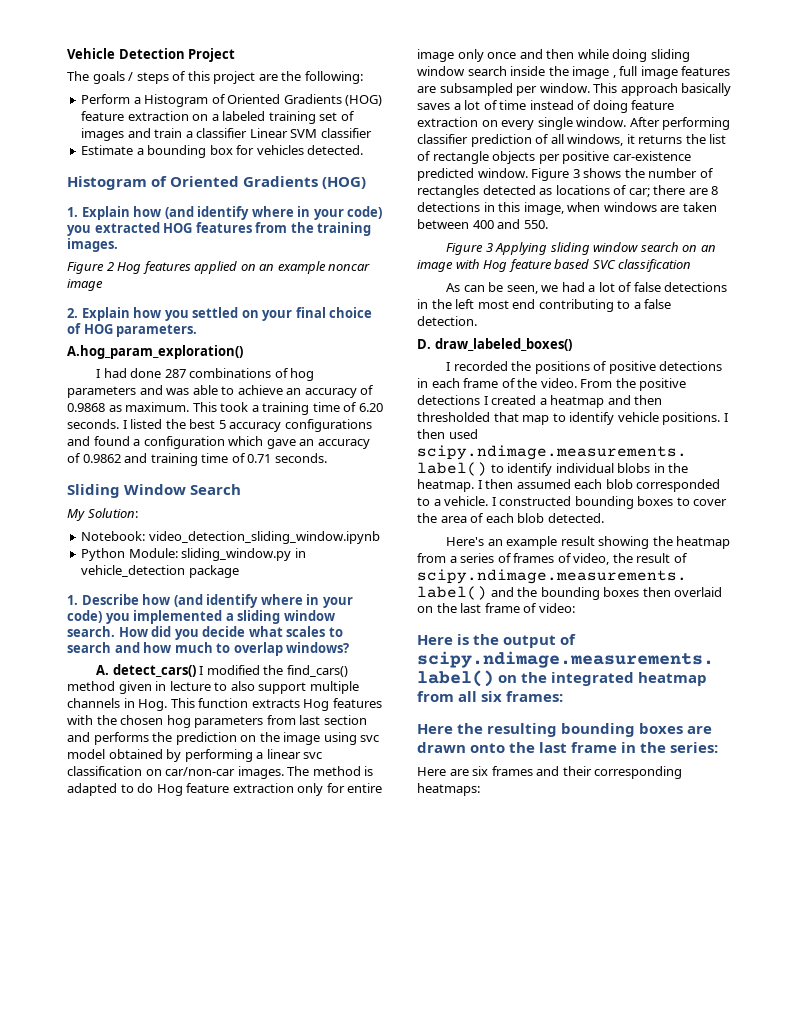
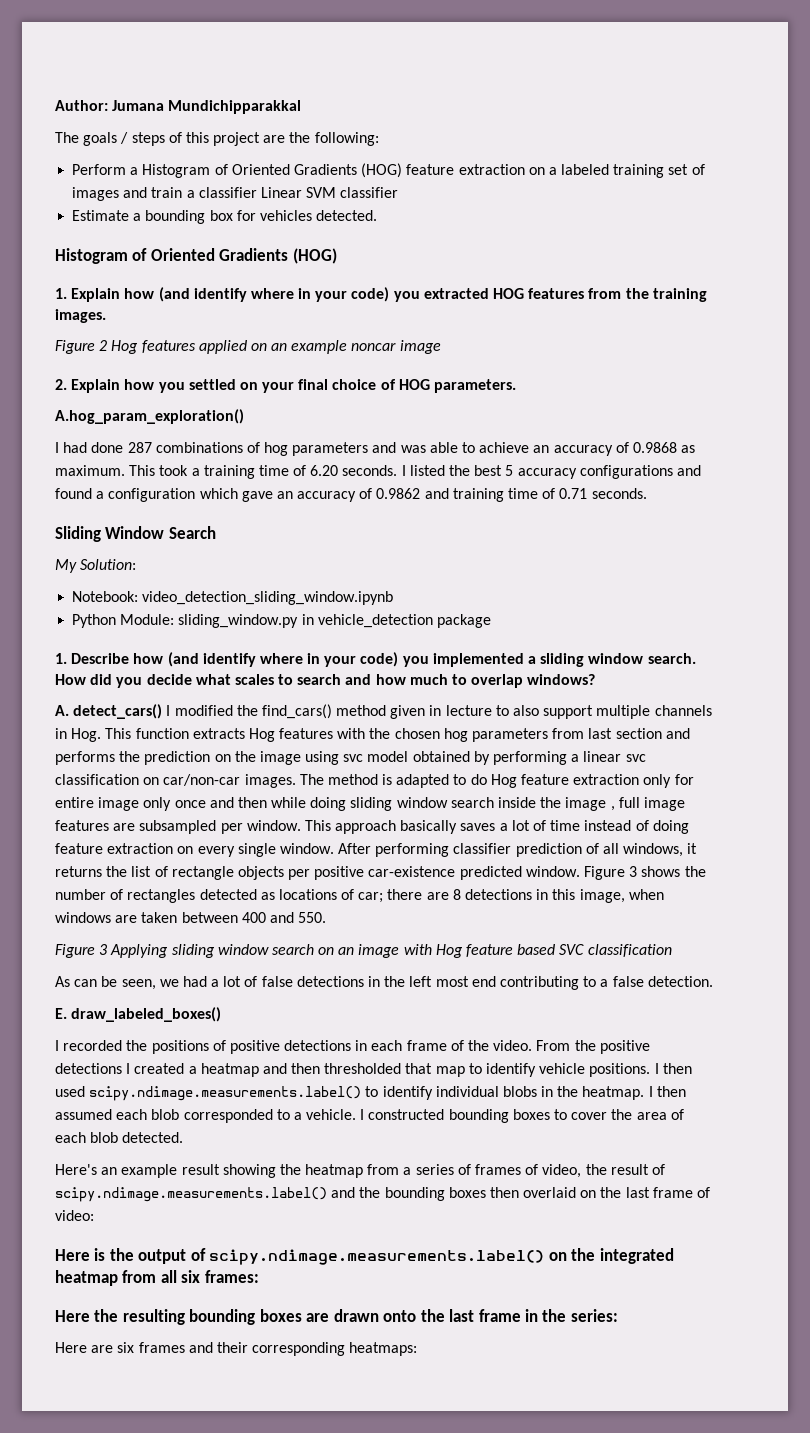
- Vehicle Detection Project
+ Author: Jumana Mundichipparakkal
- D. draw_labeled_boxes()
+ E. draw_labeled_boxes()

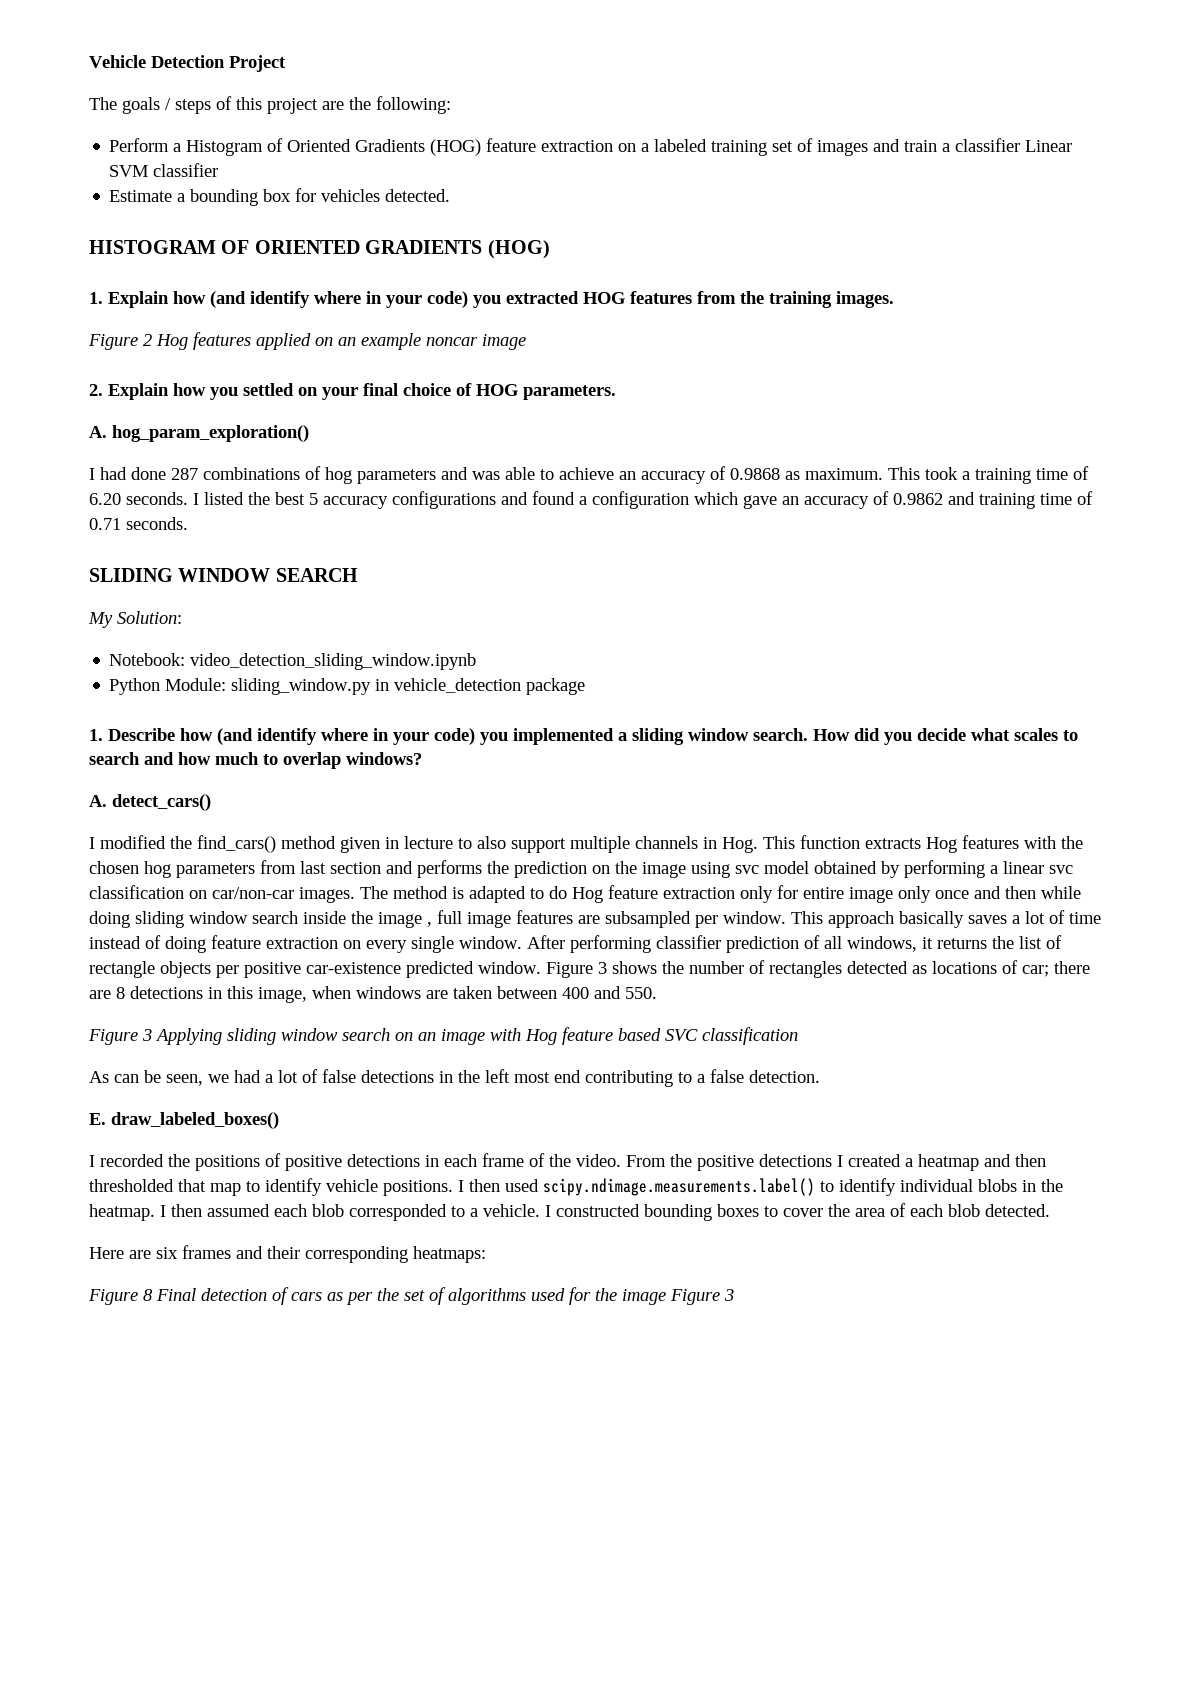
- Author: Jumana Mundichipparakkal
+ Vehicle Detection Project
  Estimate a bounding box for vehicles detected.
- Histogram of Oriented Gradients (HOG)
+ HISTOGRAM OF ORIENTED GRADIENTS (HOG)
- A.hog_param_exploration()
+ A. hog_param_exploration()
- Sliding Window Search
+ SLIDING WINDOW SEARCH
- A. detect_cars() I modified the find_cars() method given in lecture to also support multiple channels in Hog. This function extracts Hog features with the chosen hog parameters from last section and performs the prediction on the image using svc model obtained by performing a linear svc classification on car/non-car images.
+ A. detect_cars()
+ I modified the find_cars() method given in lecture to also support multiple channels in Hog. This function extracts Hog features with the chosen hog parameters from last section and performs the prediction on the image using svc model obtained by performing a linear svc classification on car/non-car images.
- Here's an example result showing the heatmap from a series of frames of video, the result of scipy.ndimage.measurements.label() and the bounding boxes then overlaid on the last frame of video:
- Here is the output of scipy.ndimage.measurements.label() on the integrated heatmap from all six frames:
- Here the resulting bounding boxes are drawn onto the last frame in the series:
+ Figure 8 Final detection of cars as per the set of algorithms used for the image Figure 3

